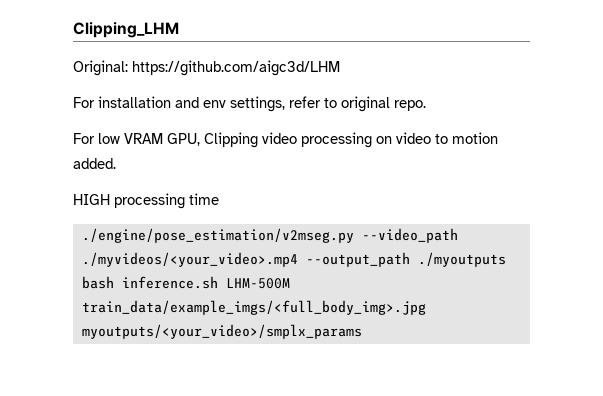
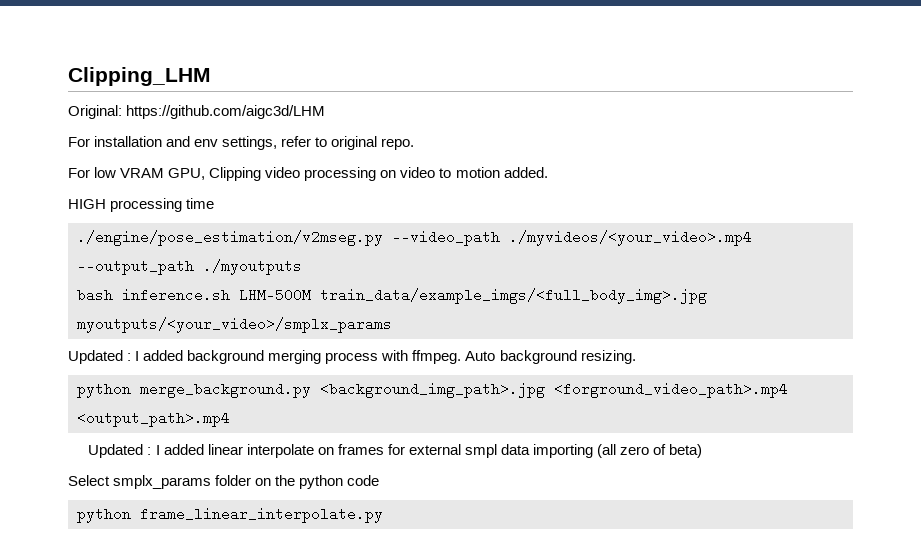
+ Updated : I added background merging process with ffmpeg. Auto background resizing.
+ python merge_background.py <background_img_path>.jpg <forground_video_path>.mp4 <output_path>.mp4
+ Updated : I added linear interpolate on frames for external smpl data importing (all zero of beta)
+ Select smplx_params folder on the python code
+ python frame_linear_interpolate.py

